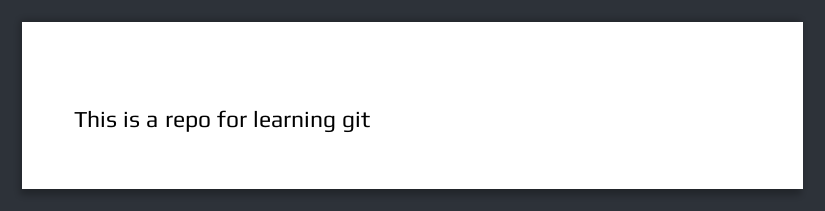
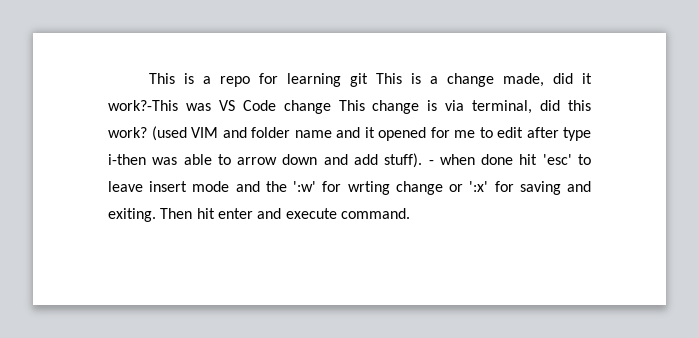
- This is a repo for learning git
+ This is a repo for learning git This is a change made, did it work?-This was VS Code change This change is via terminal, did this work? (used VIM and folder name and it opened for me to edit after type i-then was able to arrow down and add stuff). - when done hit 'esc' to leave insert mode and the ':w' for wrting change or ':x' for saving and exiting. Then hit enter and execute command.

